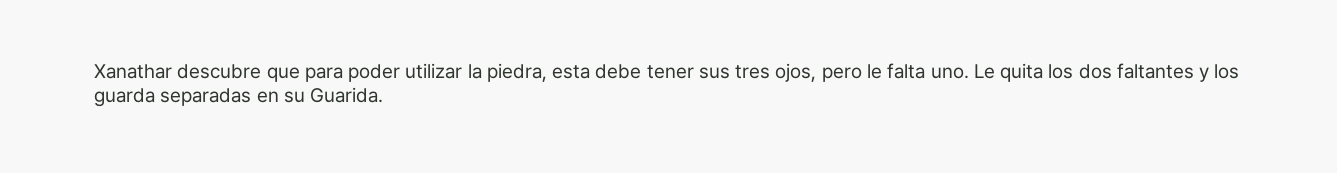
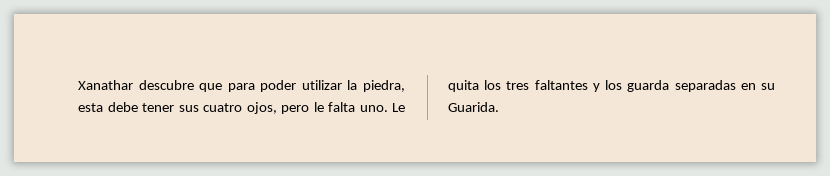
- Xanathar descubre que para poder utilizar la piedra, esta debe tener sus tres ojos, pero le falta uno.
+ Xanathar descubre que para poder utilizar la piedra, esta debe tener sus cuatro ojos, pero le falta uno.
- Le quita los dos faltantes y los guarda separadas en su Guarida.
+ Le quita los tres faltantes y los guarda separadas en su Guarida.

